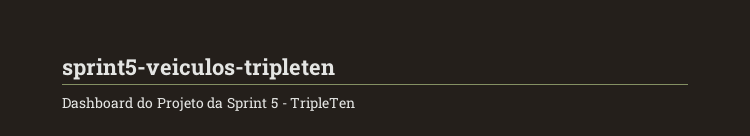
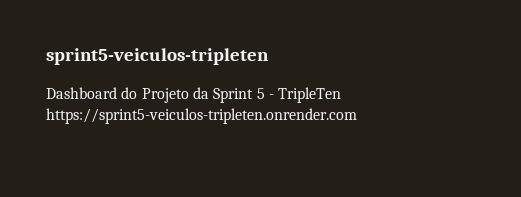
- Dashboard do Projeto da Sprint 5 - TripleTen
+ Dashboard do Projeto da Sprint 5 - TripleTen https://sprint5-veiculos-tripleten.onrender.com

